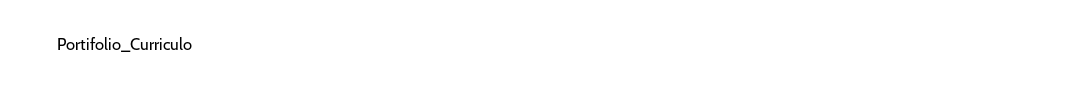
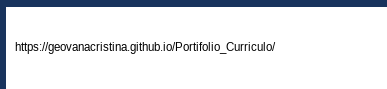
- Portifolio_Curriculo
+ https://geovanacristina.github.io/Portifolio_Curriculo/

